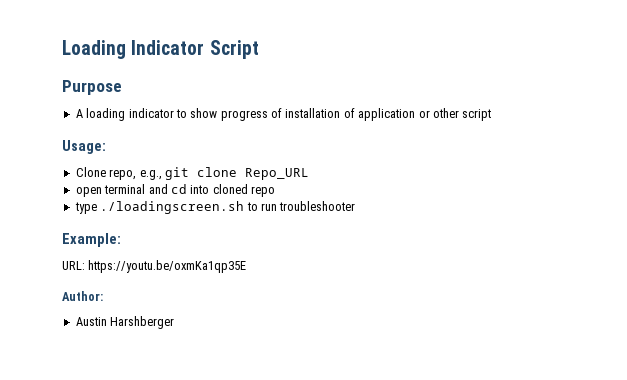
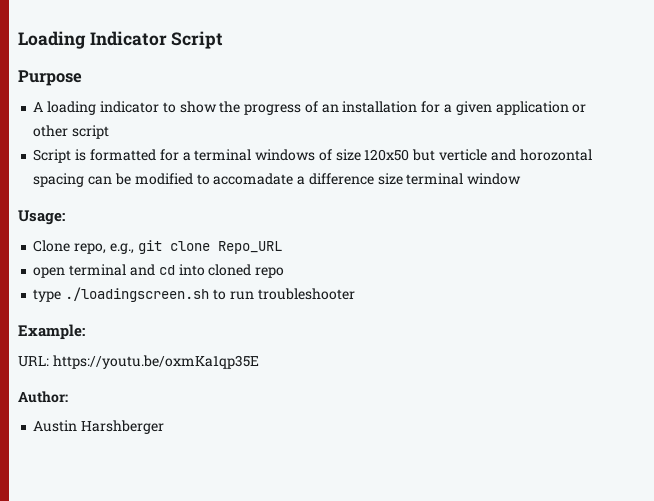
- A loading indicator to show progress of installation of application or other script
+ A loading indicator to show the progress of an installation for a given application or other script
+ Script is formatted for a terminal windows of size 120x50 but verticle and horozontal spacing can be modified to accomadate a difference size terminal window

